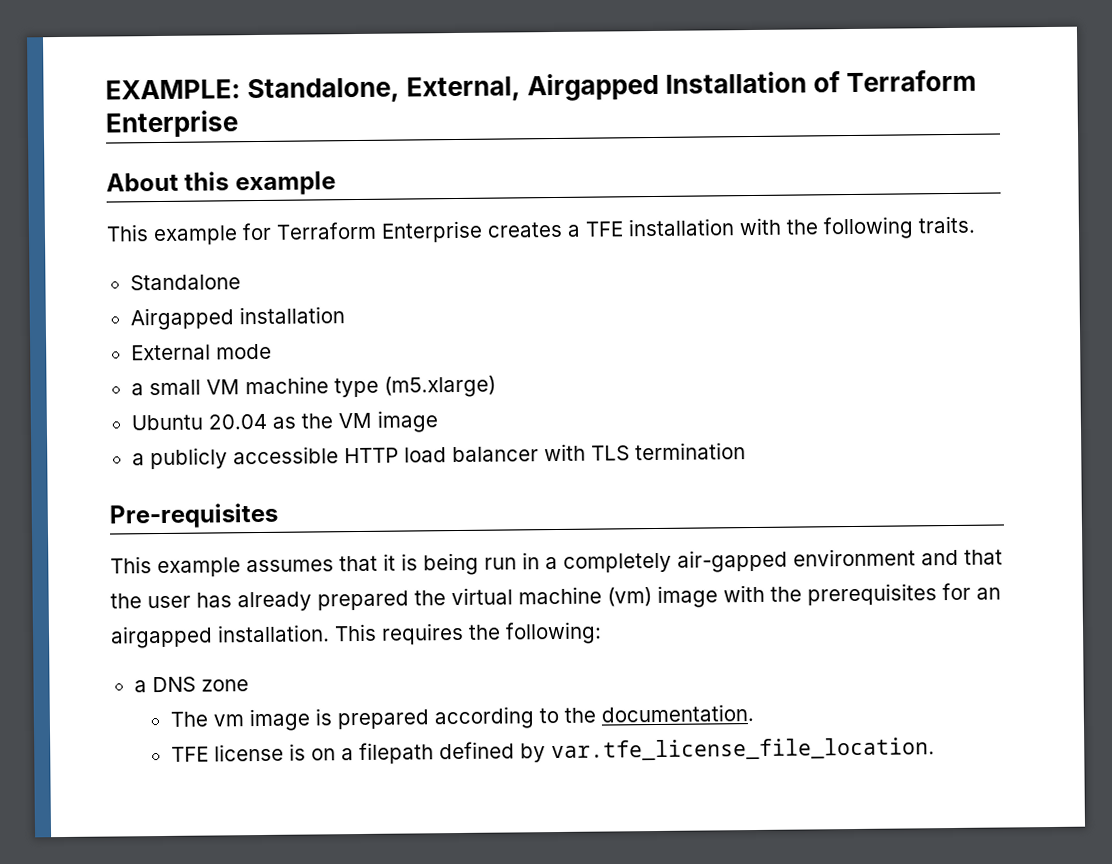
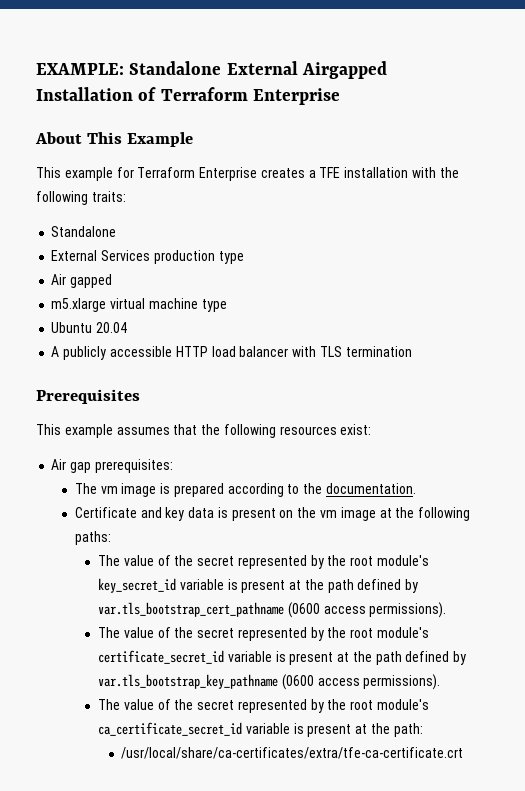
- EXAMPLE: Standalone, External, Airgapped Installation of Terraform Enterprise
+ EXAMPLE: Standalone External Airgapped Installation of Terraform Enterprise
- About this example
+ About This Example
- This example for Terraform Enterprise creates a TFE installation with the following traits.
+ This example for Terraform Enterprise creates a TFE installation with the following traits:
- Airgapped installation
- External mode
- a small VM machine type (m5.xlarge)
+ External Services production type
+ Air gapped
+ m5.xlarge virtual machine type
- Ubuntu 20.04 as the VM image
- a publicly accessible HTTP load balancer with TLS termination
+ Ubuntu 20.04
+ A publicly accessible HTTP load balancer with TLS termination
- Pre-requisites
+ Prerequisites
- This example assumes that it is being run in a completely air-gapped environment and that the user has already prepared the virtual machine (vm) image with the prerequisites for an airgapped installation. This requires the following:
- a DNS zone
+ This example assumes that the following resources exist:
+ Air gap prerequisites:
- TFE license is on a filepath defined by var.tfe_license_file_location.
+ Certificate and key data is present on the vm image at the following paths:
+ The value of the secret represented by the root module's key_secret_id variable is present at the path defined by var.tls_bootstrap_cert_pathname (0600 access permissions).
+ The value of the secret represented by the root module's certificate_secret_id variable is present at the path defined by var.tls_bootstrap_key_pathname (0600 access permissions).
+ The value of the secret represented by the root module's ca_certificate_secret_id variable is present at the path:
+ /usr/local/share/ca-certificates/extra/tfe-ca-certificate.crt

